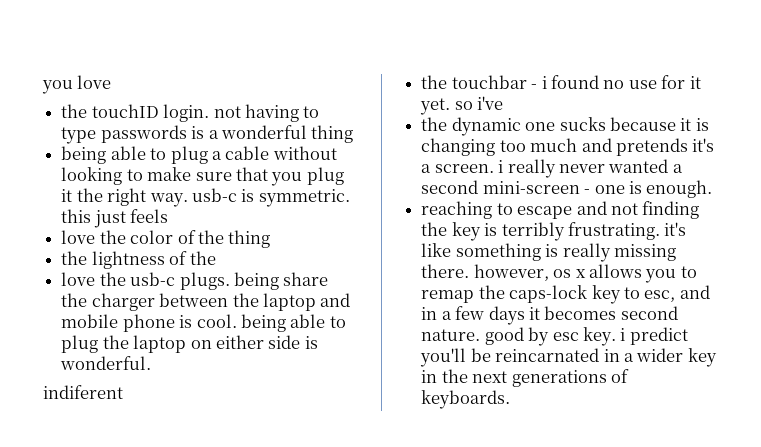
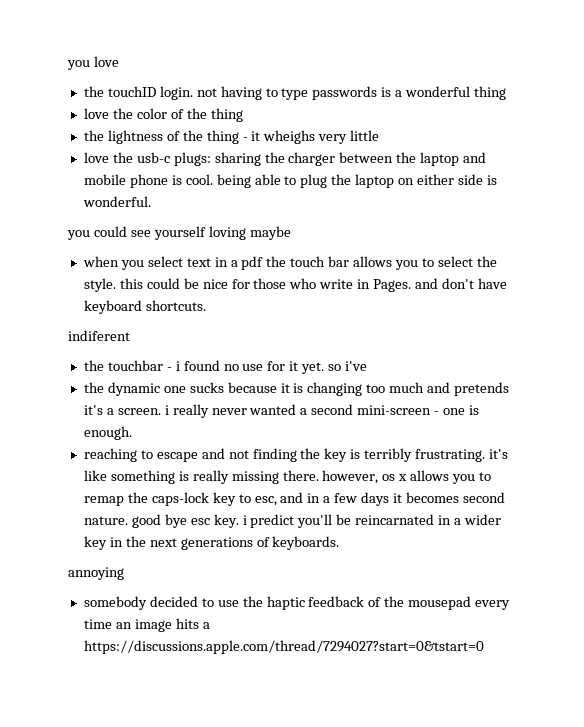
- being able to plug a cable without looking to make sure that you plug it the right way. usb-c is symmetric. this just feels
- the lightness of the
+ the lightness of the thing - it wheighs very little
- love the usb-c plugs. being share the charger between the laptop and mobile phone is cool. being able to plug the laptop on either side is wonderful.
+ love the usb-c plugs: sharing the charger between the laptop and mobile phone is cool. being able to plug the laptop on either side is wonderful.
+ you could see yourself loving maybe
+ when you select text in a pdf the touch bar allows you to select the style. this could be nice for those who write in Pages. and don't have keyboard shortcuts.
- reaching to escape and not finding the key is terribly frustrating. it's like something is really missing there. however, os x allows you to remap the caps-lock key to esc, and in a few days it becomes second nature. good by esc key. i predict you'll be reincarnated in a wider key in the next generations of keyboards.
+ reaching to escape and not finding the key is terribly frustrating. it's like something is really missing there. however, os x allows you to remap the caps-lock key to esc, and in a few days it becomes second nature. good bye esc key. i predict you'll be reincarnated in a wider key in the next generations of keyboards.
+ annoying
+ somebody decided to use the haptic feedback of the mousepad every time an image hits a https://discussions.apple.com/thread/7294027?start=0&tstart=0

